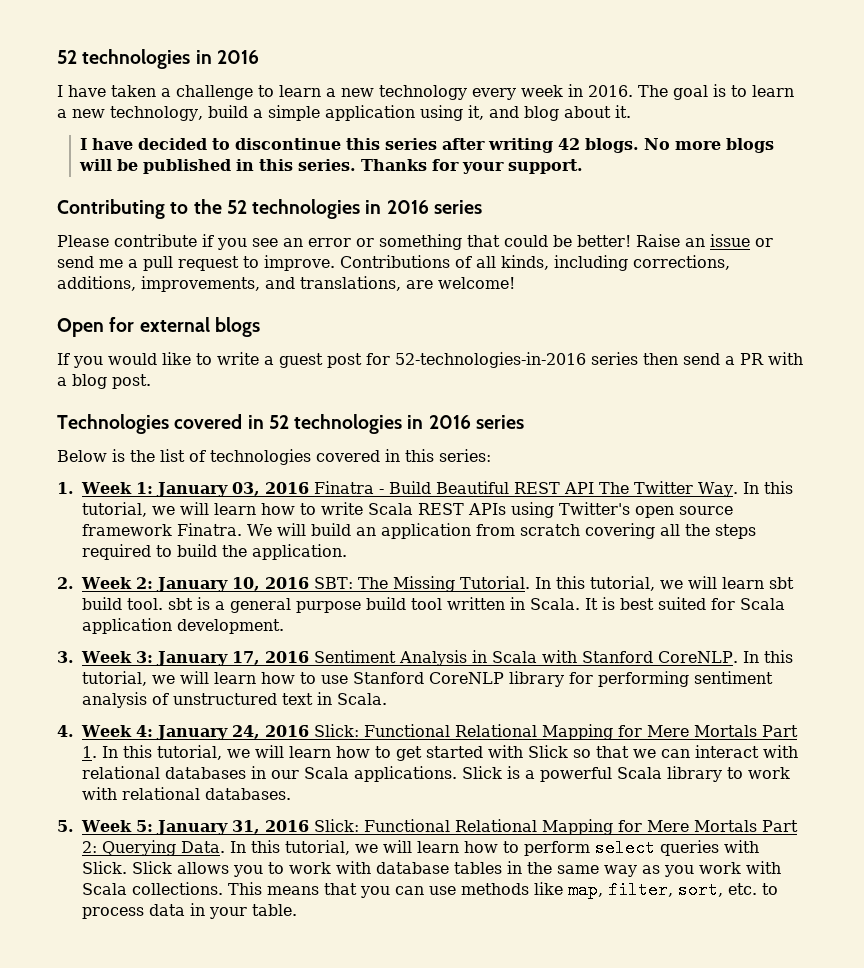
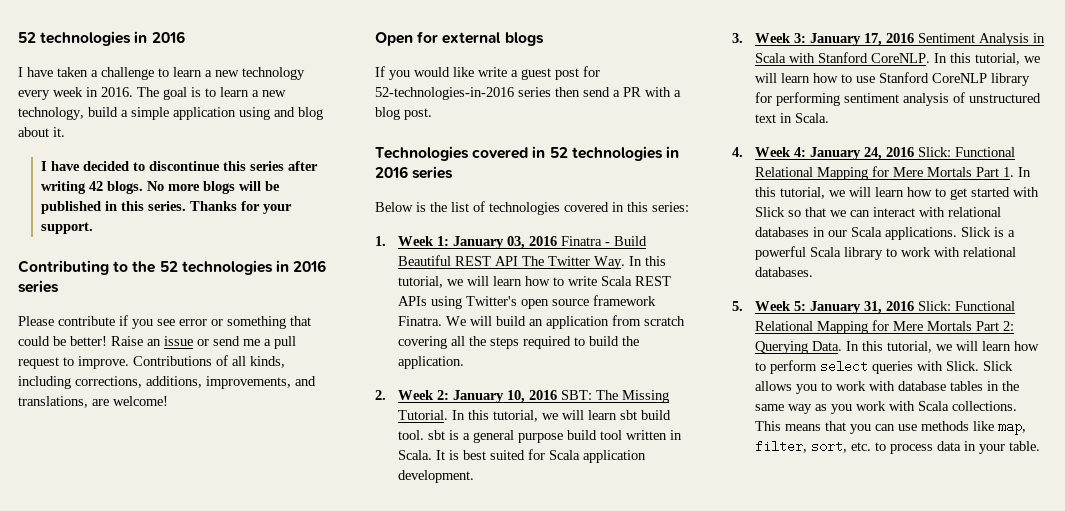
- The goal is to learn a new technology, build a simple application using it, and blog about it.
+ The goal is to learn a new technology, build a simple application using and blog about it.
- Please contribute if you see an error or something that could be better!
+ Please contribute if you see error or something that could be better!
- If you would like to write a guest post for 52-technologies-in-2016 series then send a PR with a blog post.
+ If you would like write a guest post for 52-technologies-in-2016 series then send a PR with a blog post.

